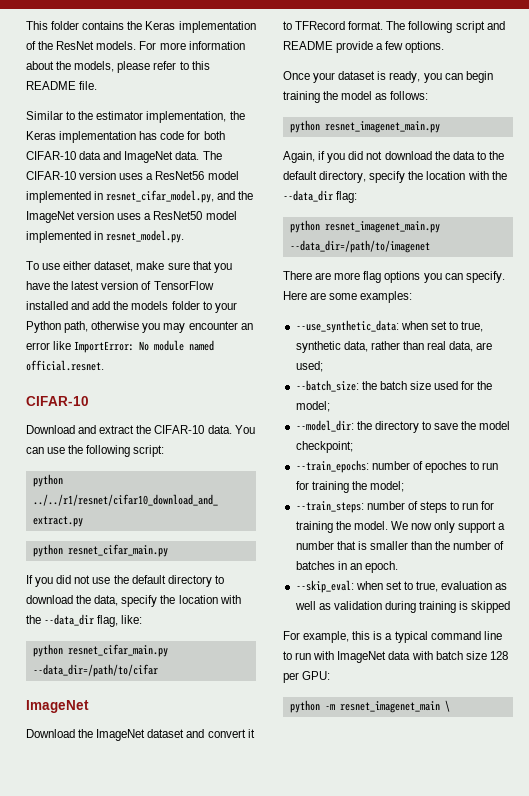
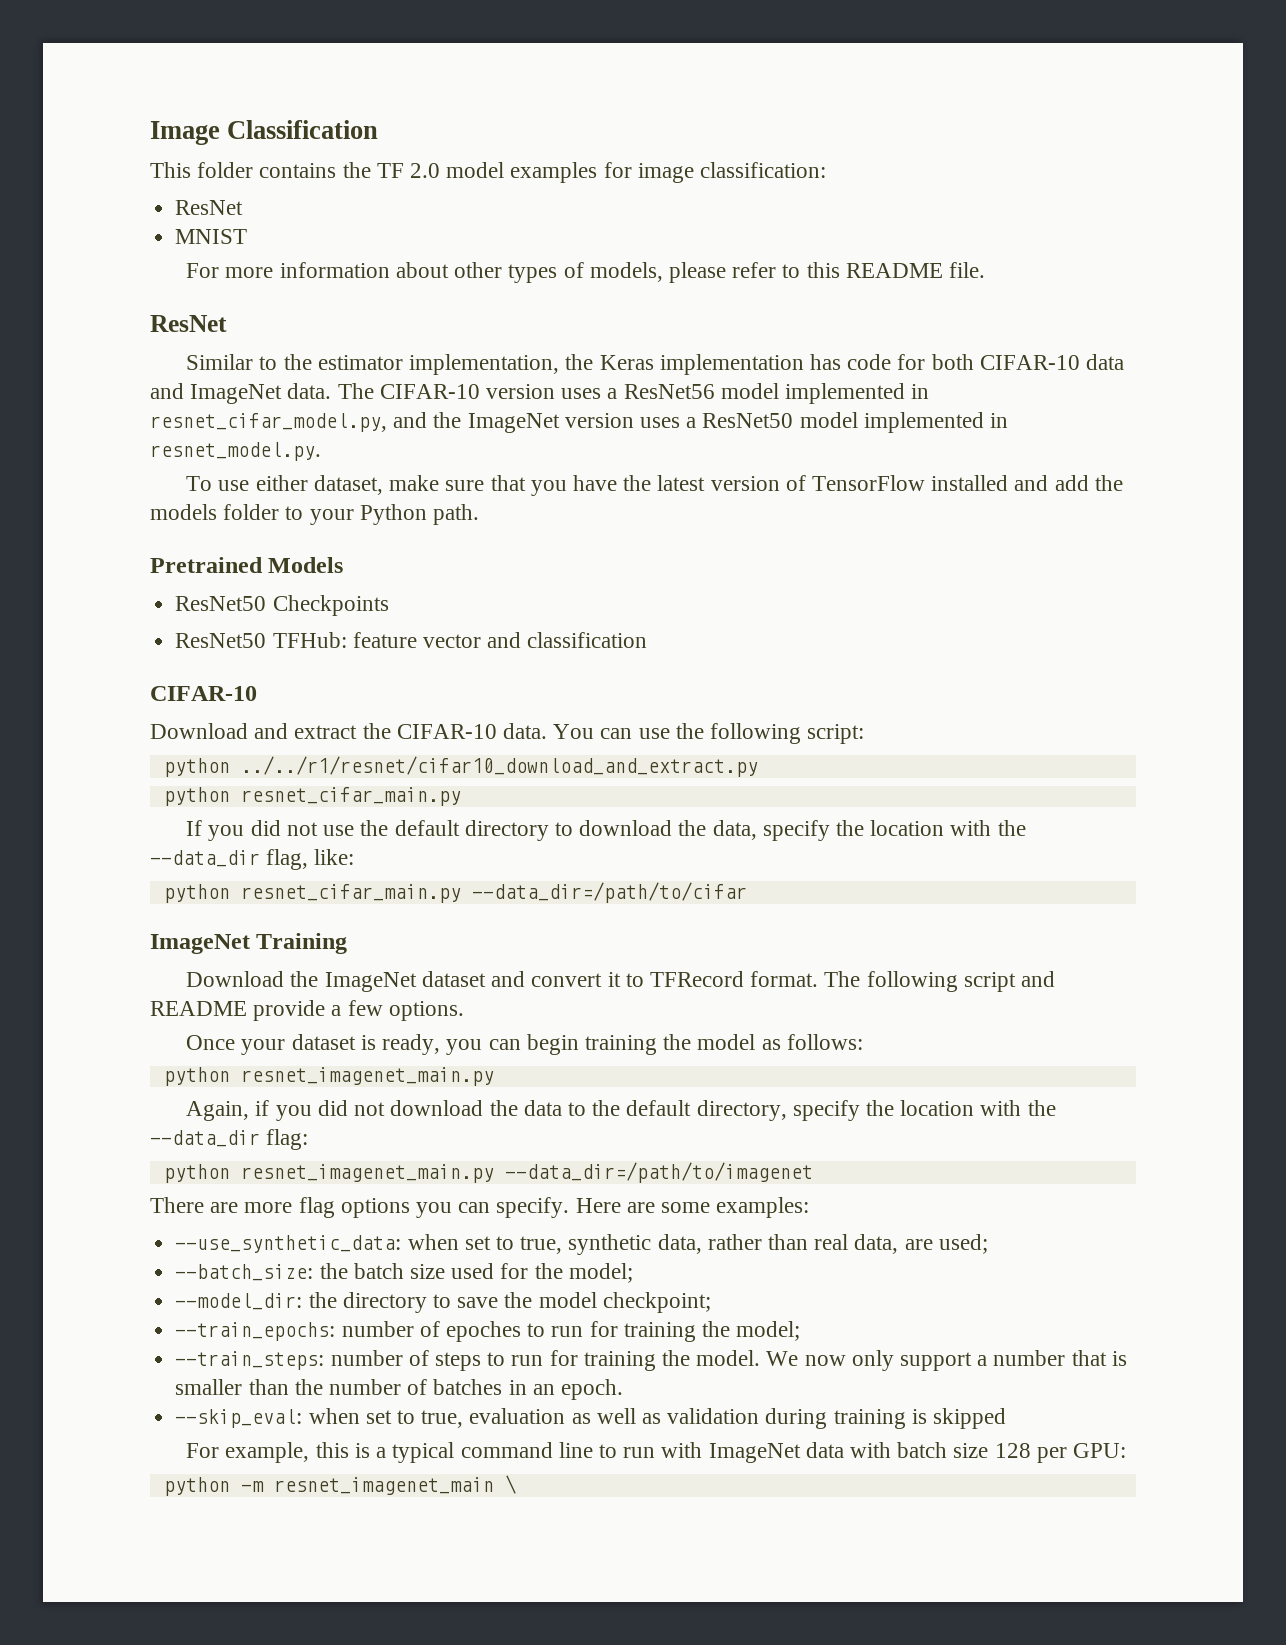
+ Image Classification
- This folder contains the Keras implementation of the ResNet models. For more information about the models, please refer to this README file.
+ This folder contains the TF 2.0 model examples for image classification:
+ ResNet
+ MNIST
+ For more information about other types of models, please refer to this README file.
+ ResNet
- To use either dataset, make sure that you have the latest version of TensorFlow installed and add the models folder to your Python path, otherwise you may encounter an error like ImportError: No module named official.resnet.
+ To use either dataset, make sure that you have the latest version of TensorFlow installed and add the models folder to your Python path.
+ Pretrained Models
+ ResNet50 Checkpoints
+ ResNet50 TFHub: feature vector and classification
  python resnet_cifar_main.py --data_dir=/path/to/cifar
- ImageNet
+ ImageNet Training

